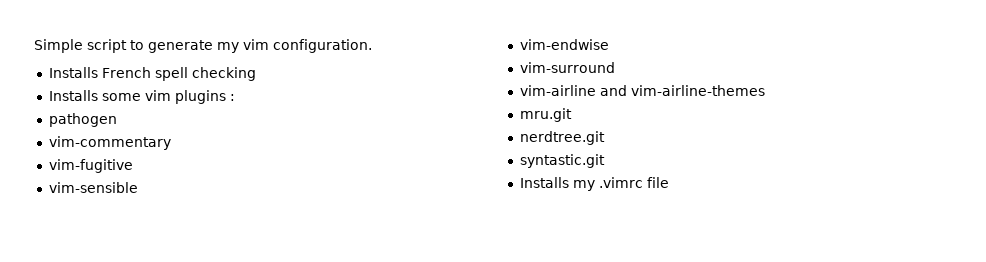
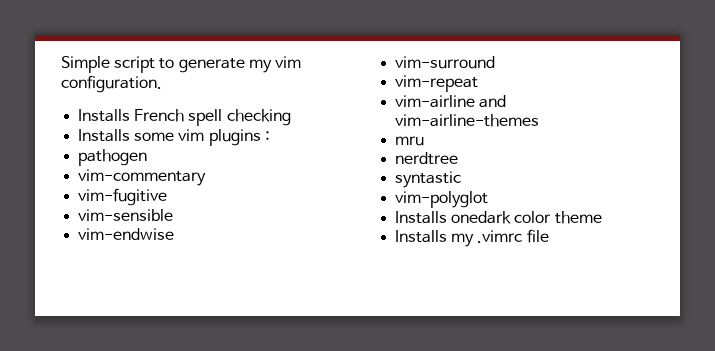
+ vim-repeat
- mru.git
- nerdtree.git
- syntastic.git
+ mru
+ nerdtree
+ syntastic
+ vim-polyglot
+ Installs onedark color theme

